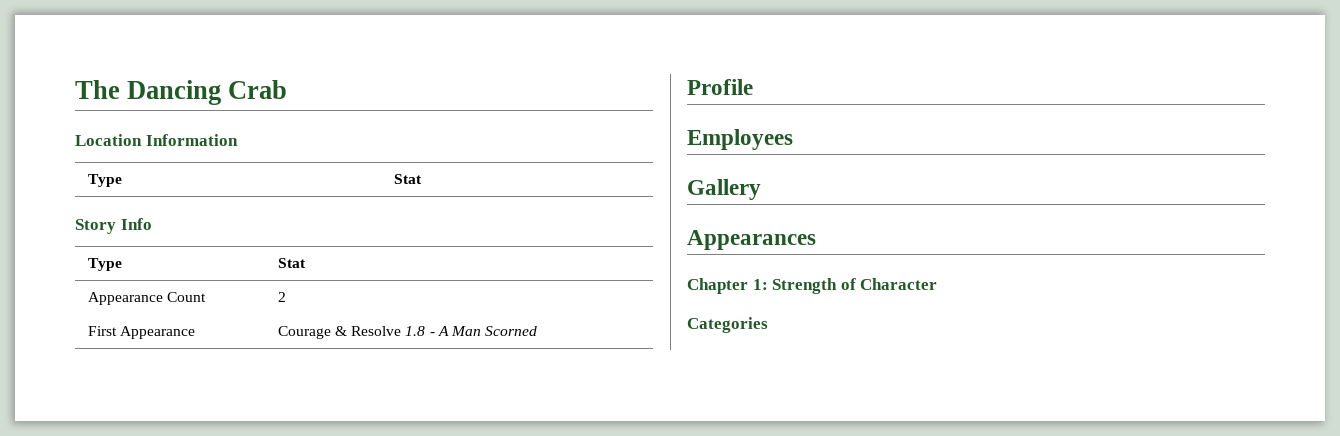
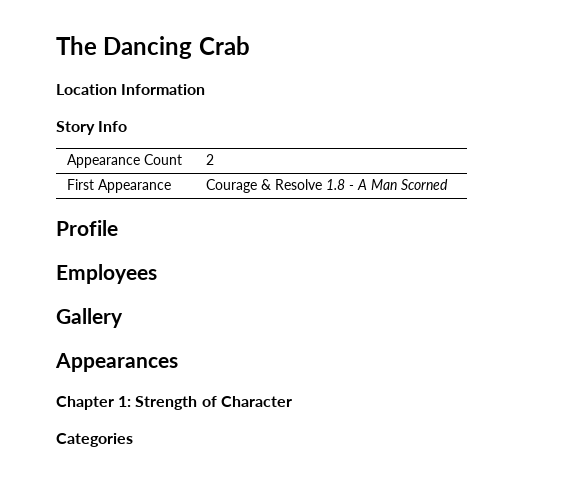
  Location Information
- Type | Stat
  Story Info
- Type | Stat

